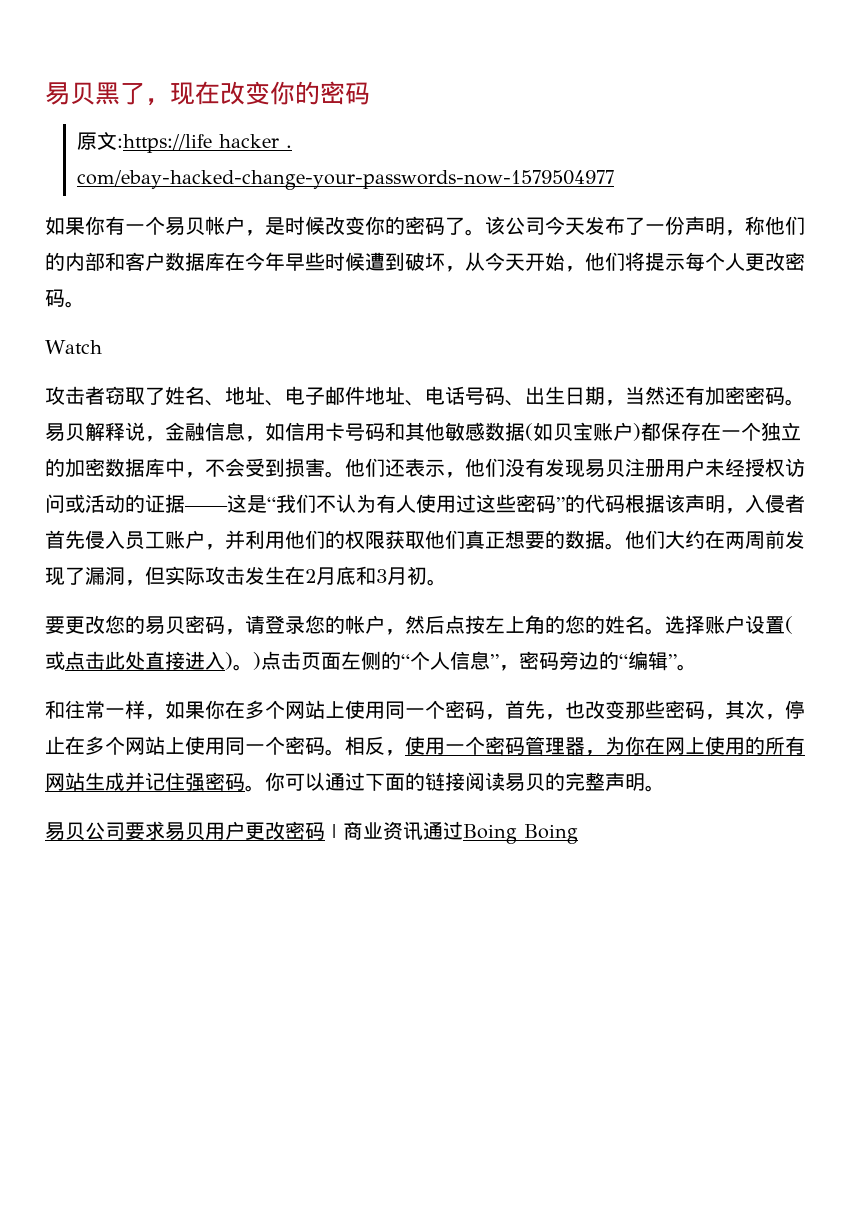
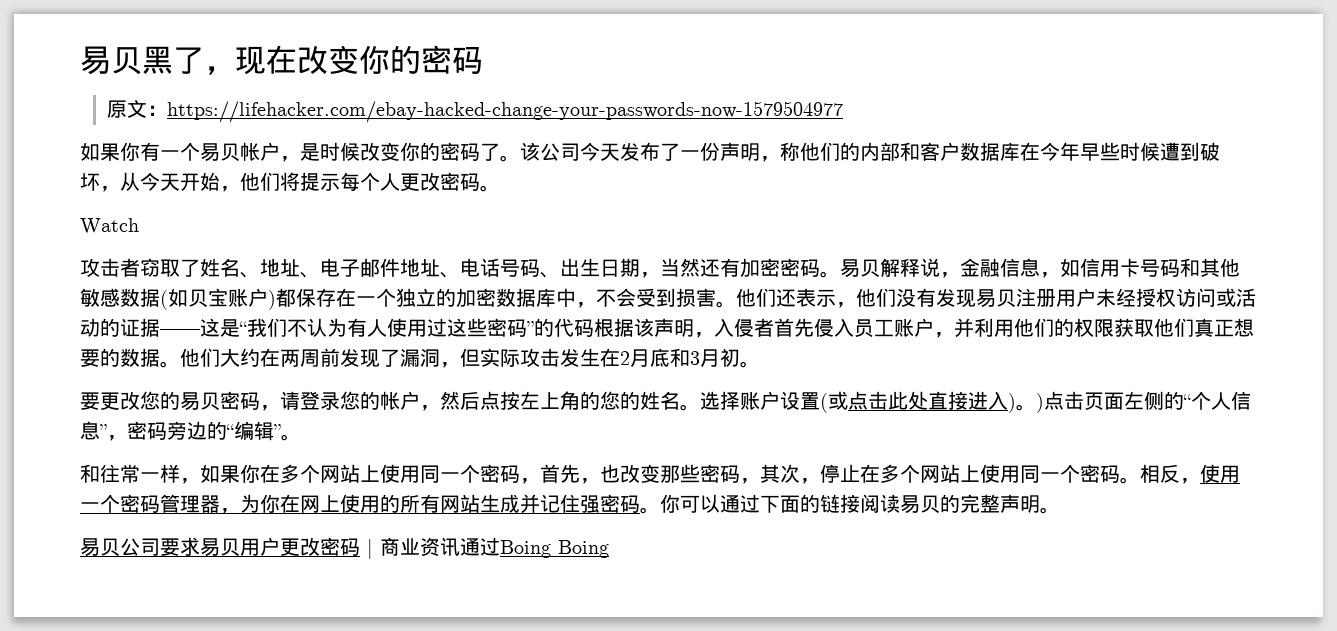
- 原文:https://life hacker . com/ebay-hacked-change-your-passwords-now-1579504977
+ 原文：https://lifehacker.com/ebay-hacked-change-your-passwords-now-1579504977

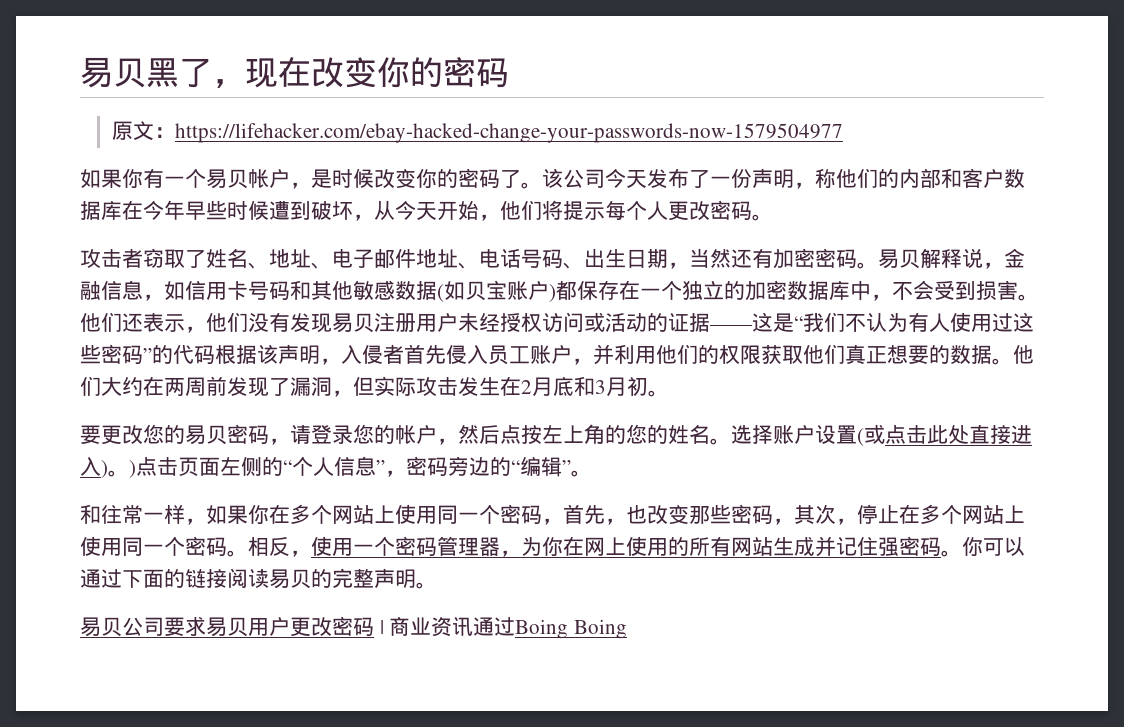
- Watch

